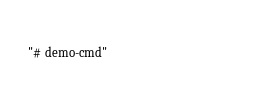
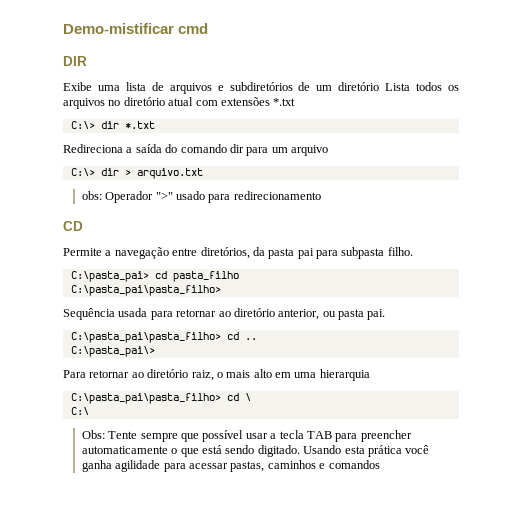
- "# demo-cmd"
+ Demo-mistificar cmd
+ DIR
+ Exibe uma lista de arquivos e subdiretórios de um diretório Lista todos os arquivos no diretório atual com extensões *.txt
+ C:\> dir *.txt
+ Redireciona a saída do comando dir para um arquivo
+ C:\> dir > arquivo.txt
+ obs: Operador ">" usado para redirecionamento
+ CD
+ Permite a navegação entre diretórios, da pasta pai para subpasta filho.
+ C:\pasta_pai> cd pasta_filho
+ C:\pasta_pai\pasta_filho>
+ Sequência usada para retornar ao diretório anterior, ou pasta pai.
+ C:\pasta_pai\pasta_filho> cd ..
+ C:\pasta_pai\>
+ Para retornar ao diretório raiz, o mais alto em uma hierarquia
+ C:\pasta_pai\pasta_filho> cd \
+ C:\
+ Obs: Tente sempre que possível usar a tecla TAB para preencher automaticamente o que está sendo digitado. Usando esta prática você ganha agilidade para acessar pastas, caminhos e comandos

